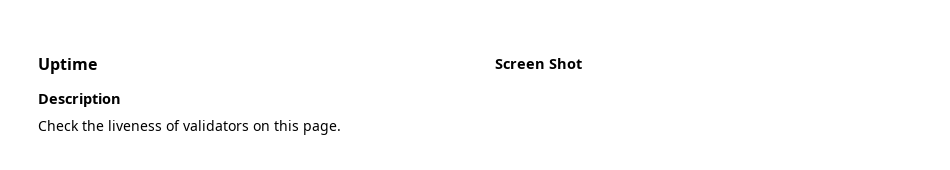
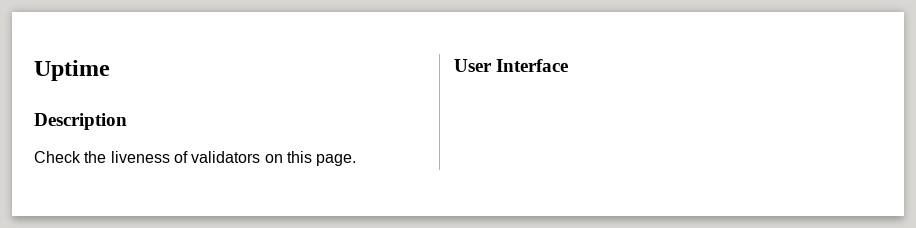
- Screen Shot
+ User Interface

